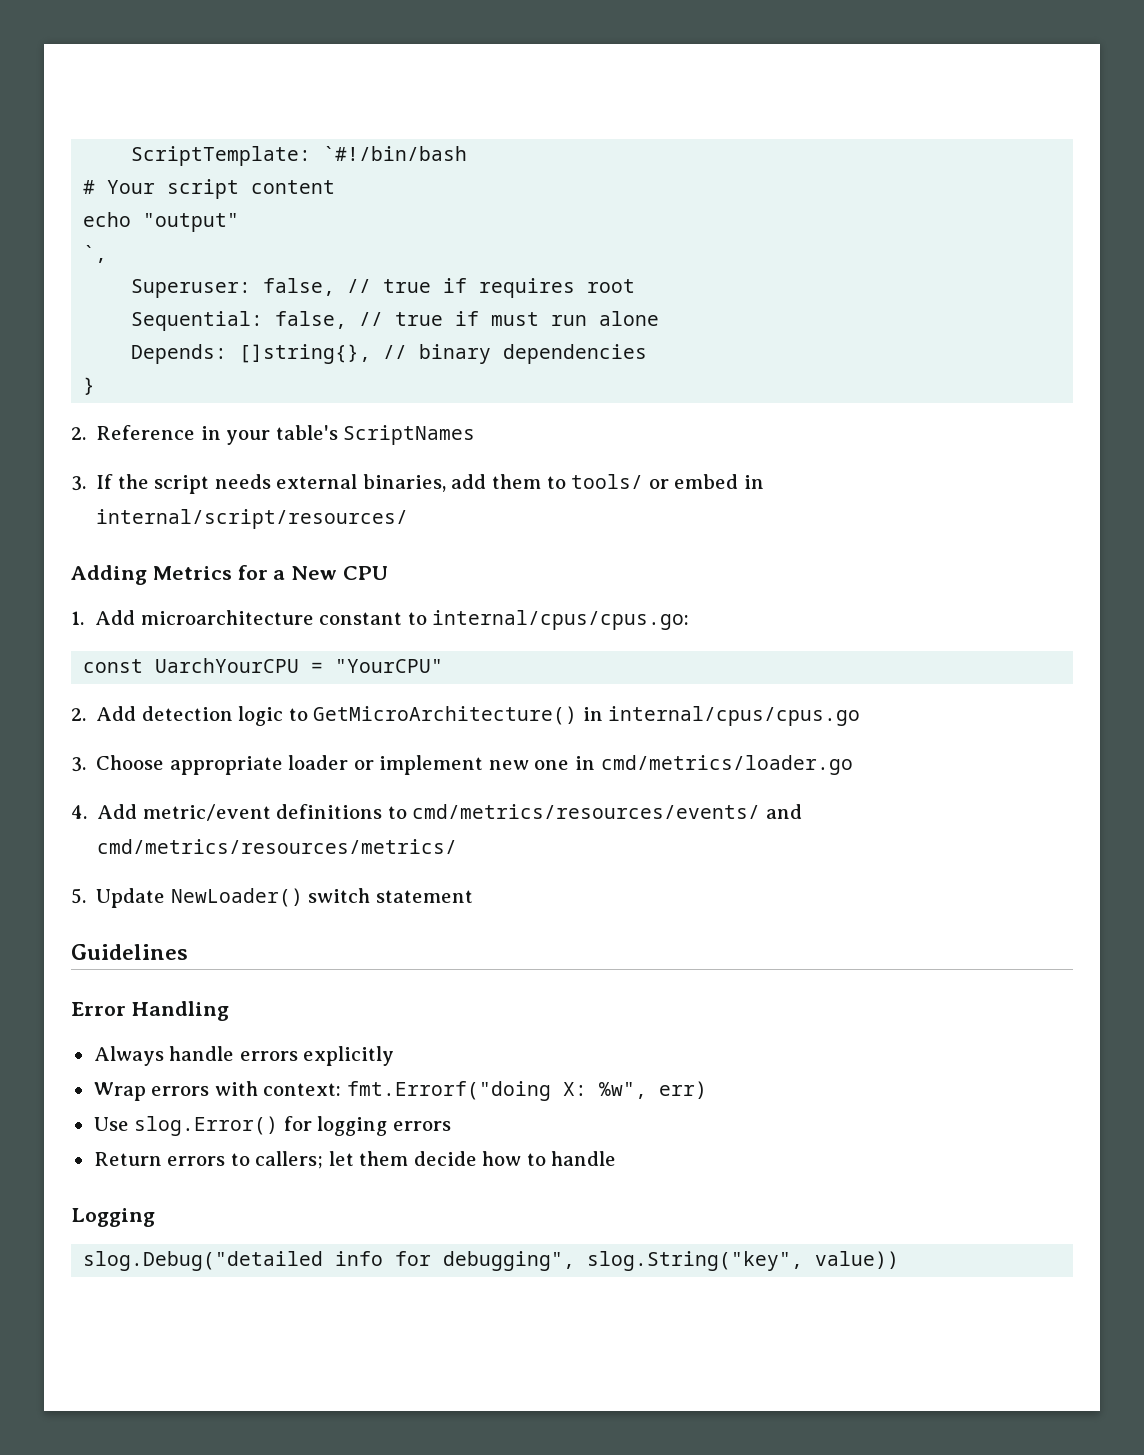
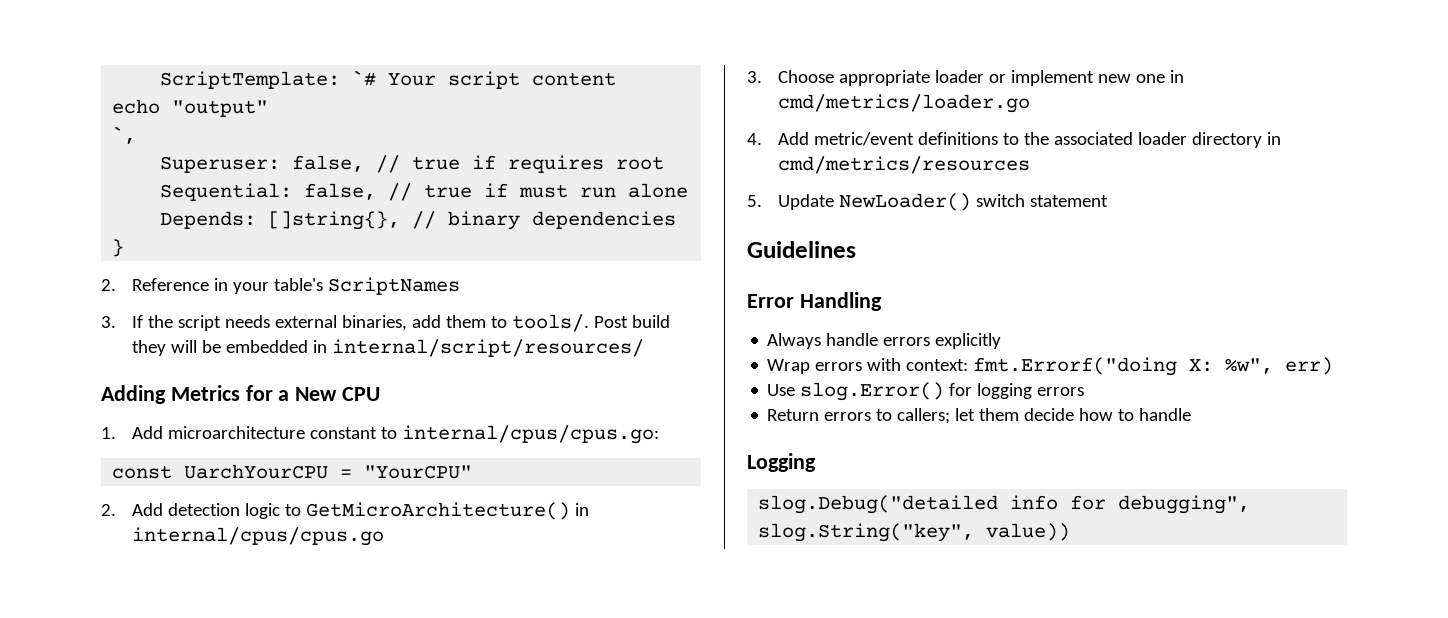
- ScriptTemplate: `#!/bin/bash
- # Your script content
+ ScriptTemplate: `# Your script content
- 3. If the script needs external binaries, add them to tools/ or embed in internal/script/resources/
+ 3. If the script needs external binaries, add them to tools/. Post build they will be embedded in internal/script/resources/
- 4. Add metric/event definitions to cmd/metrics/resources/events/ and cmd/metrics/resources/metrics/
+ 4. Add metric/event definitions to the associated loader directory in cmd/metrics/resources

